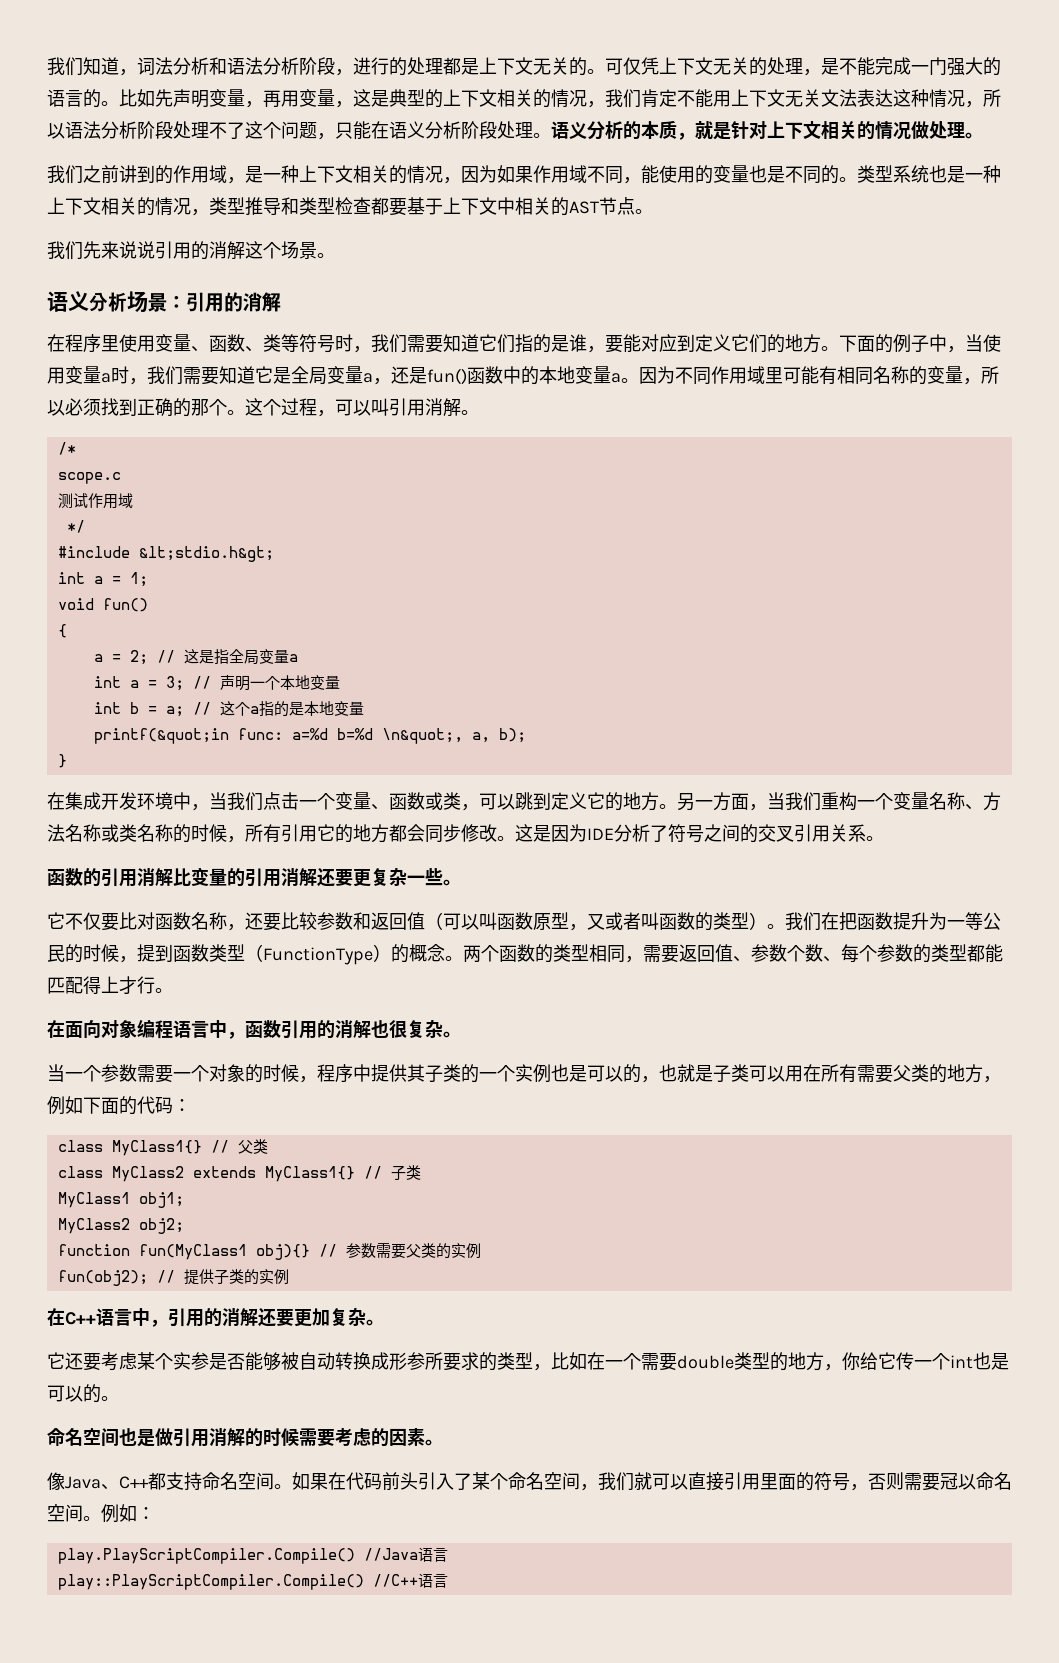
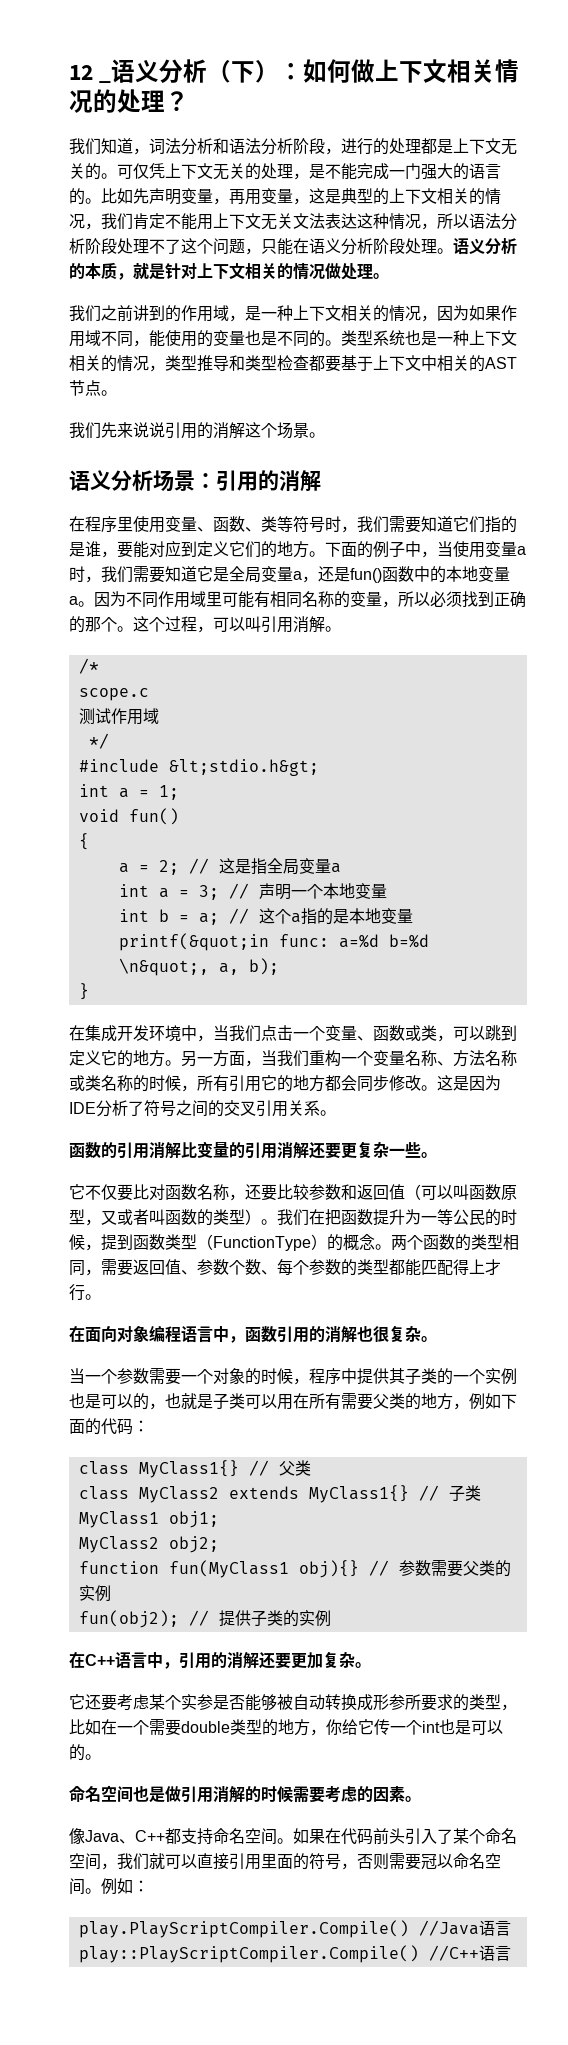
+ 12 _语义分析（下）：如何做上下文相关情况的处理？

